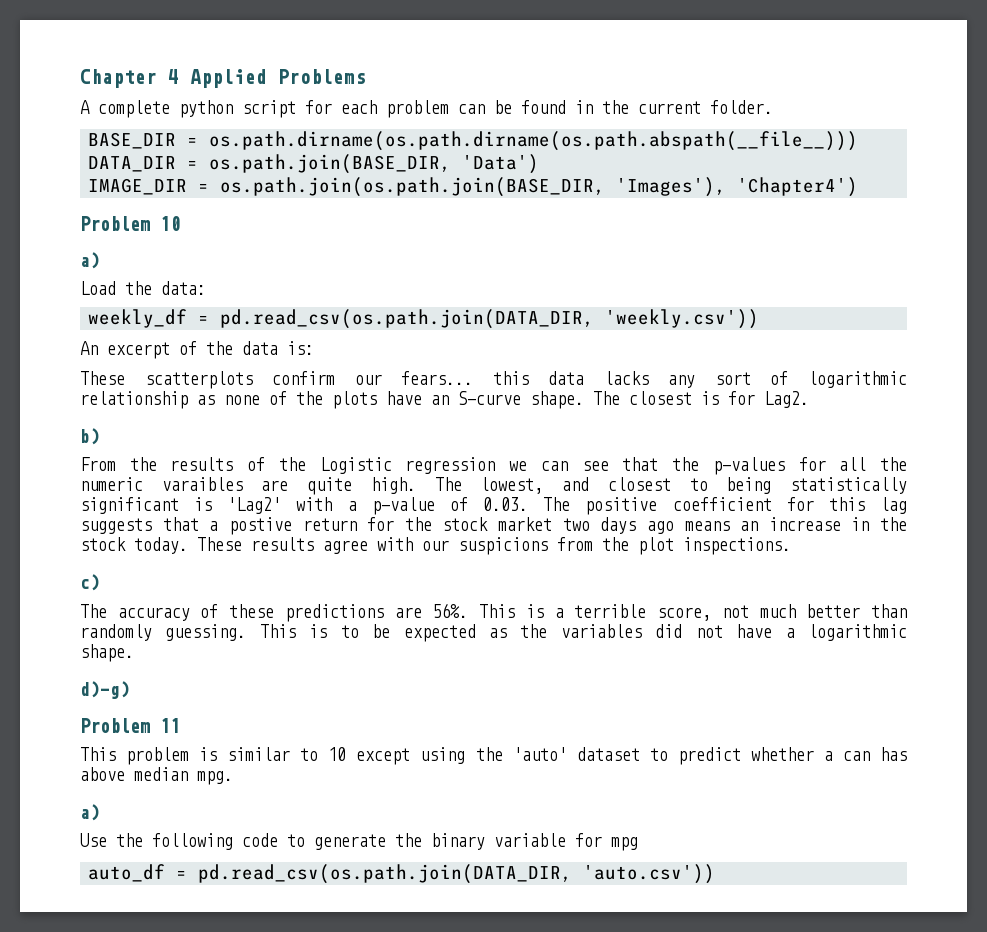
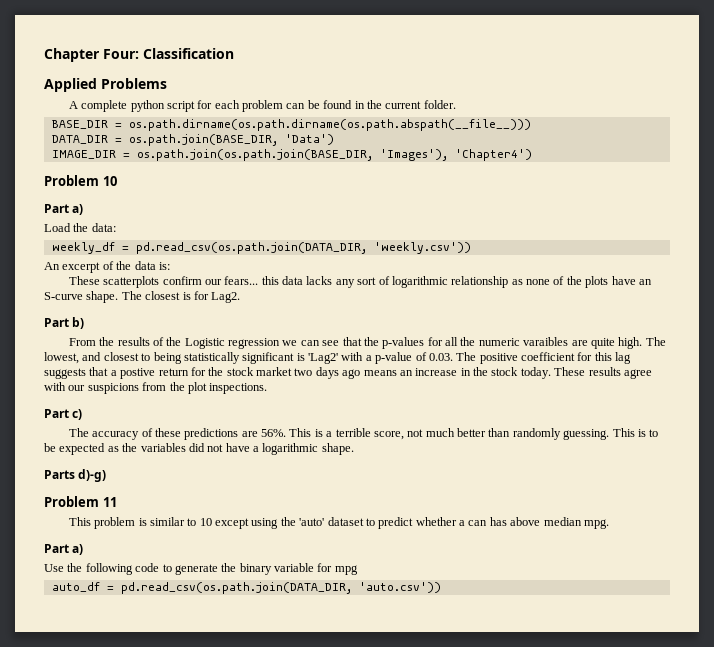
- Chapter 4 Applied Problems
+ Chapter Four: Classification
+ Applied Problems
  Problem 10
- a)
+ Part a)
- b)
+ Part b)
- c)
+ Part c)
- d)-g)
+ Parts d)-g)
  This problem is similar to 10 except using the 'auto' dataset to predict whether a can has above median mpg.
- a)
+ Part a)

